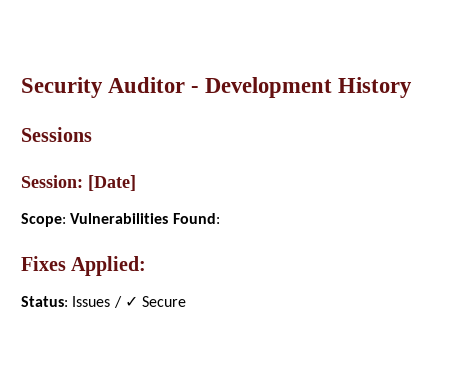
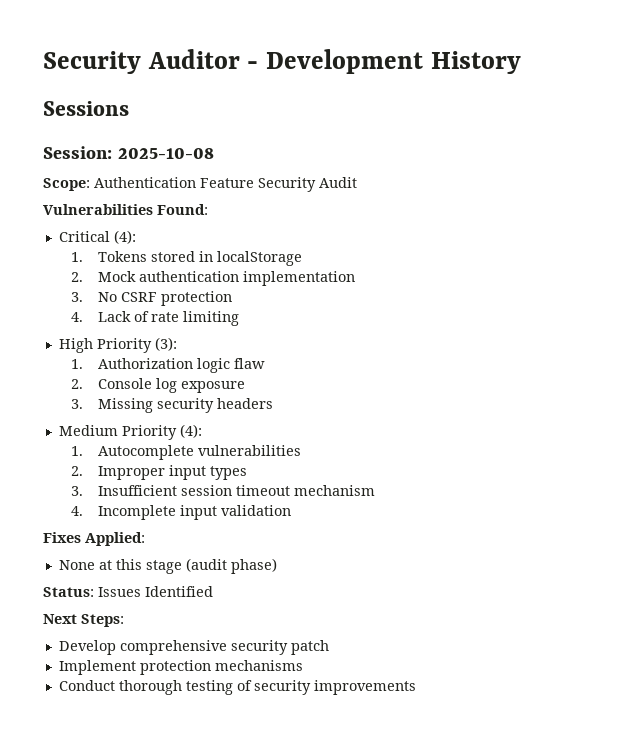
- Session: [Date]
+ Session: 2025-10-08
- Scope: Vulnerabilities Found:
+ Scope: Authentication Feature Security Audit
+ Vulnerabilities Found:
+ Critical (4):
+ 1. Tokens stored in localStorage
+ 2. Mock authentication implementation
+ 3. No CSRF protection
+ 4. Lack of rate limiting
+ High Priority (3):
+ 1. Authorization logic flaw
+ 2. Console log exposure
+ 3. Missing security headers
+ Medium Priority (4):
+ 1. Autocomplete vulnerabilities
+ 2. Improper input types
+ 3. Insufficient session timeout mechanism
+ 4. Incomplete input validation
  Fixes Applied:
- Status: Issues / ✓ Secure
+ None at this stage (audit phase)
+ Status: Issues Identified
+ Next Steps:
+ Develop comprehensive security patch
+ Implement protection mechanisms
+ Conduct thorough testing of security improvements

